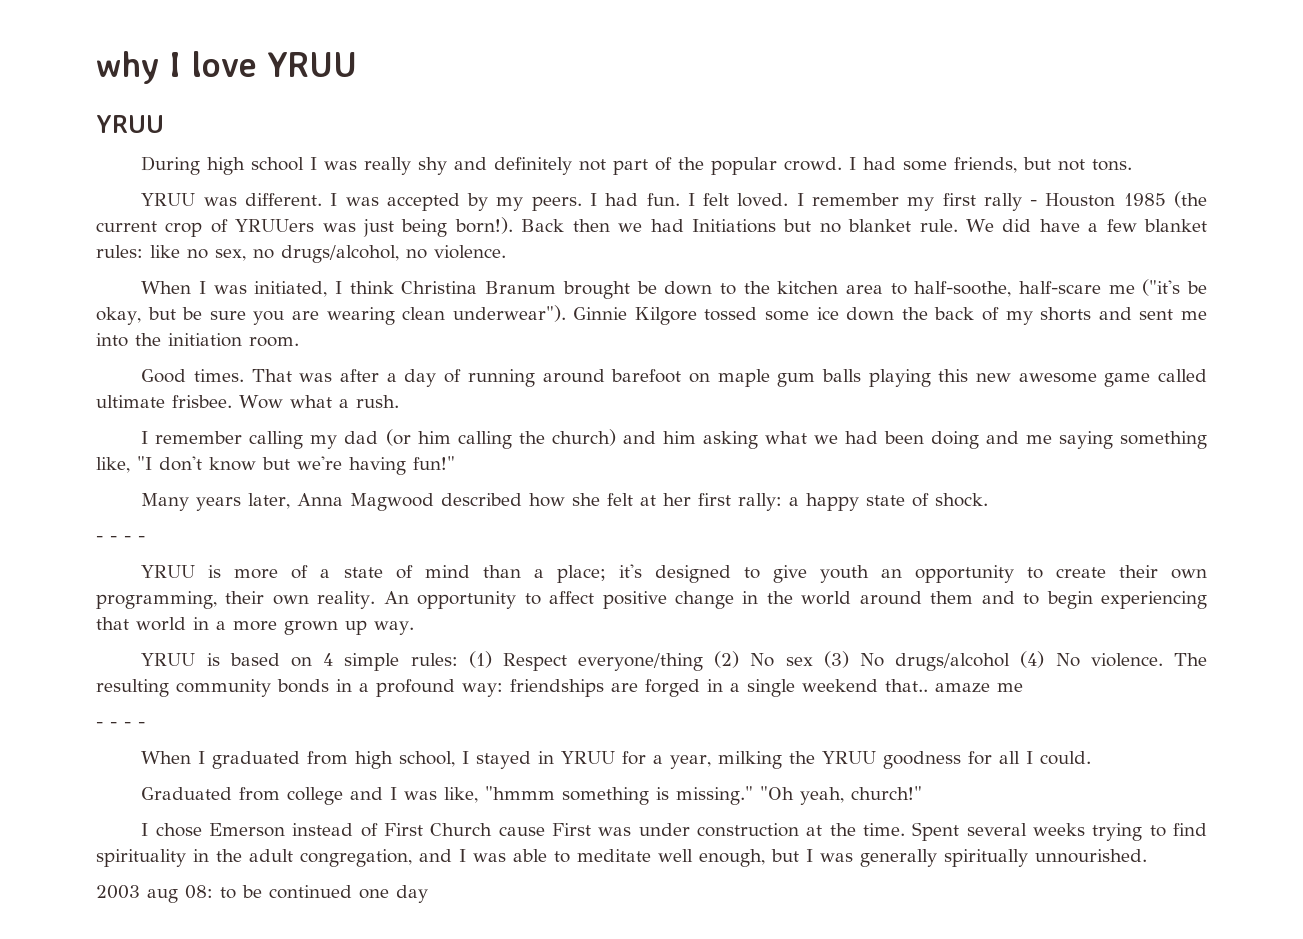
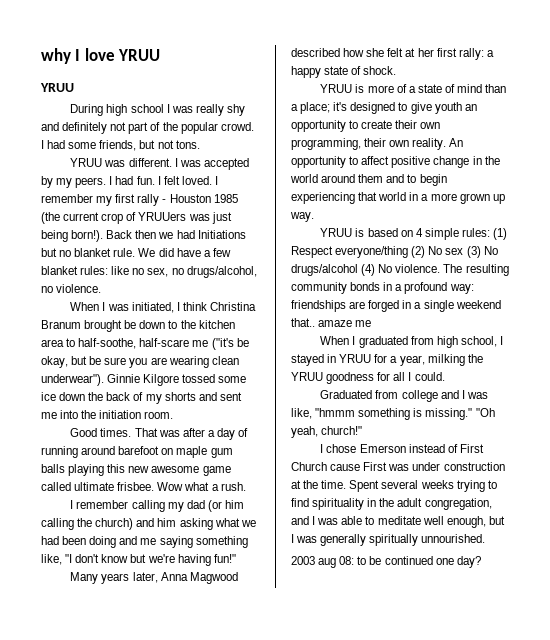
  Many years later, Anna Magwood described how she felt at her first rally: a happy state of shock.
- - - - -
  The resulting community bonds in a profound way: friendships are forged in a single weekend that.. amaze me
- - - - -
- 2003 aug 08: to be continued one day
+ 2003 aug 08: to be continued one day?

